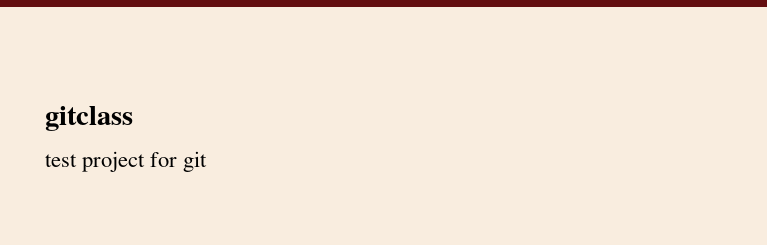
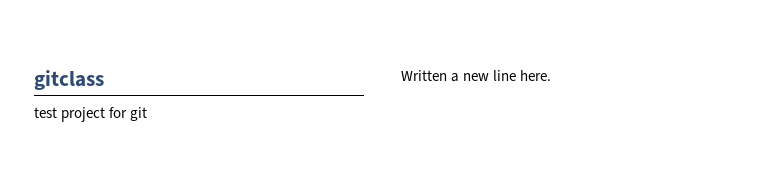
+ Written a new line here.

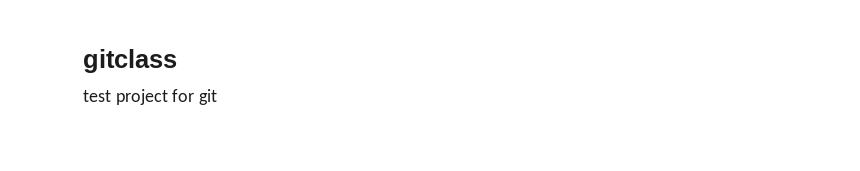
- Written a new line here.

